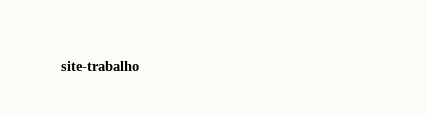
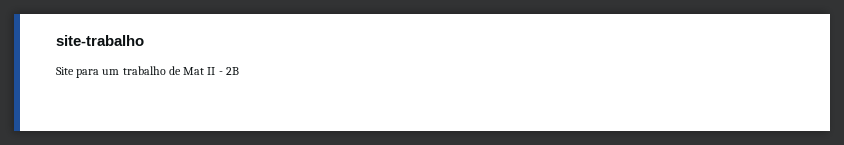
+ Site para um trabalho de Mat II - 2B

